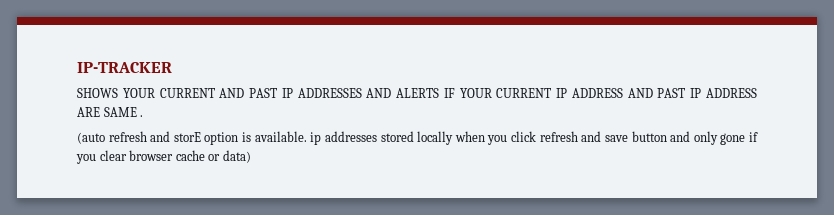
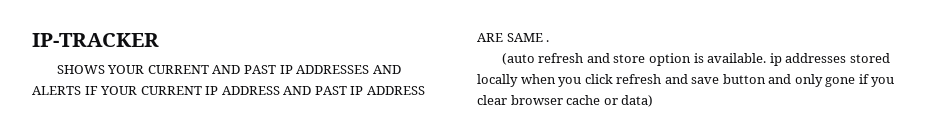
- (auto refresh and storE option is available. ip addresses stored locally when you click refresh and save button and only gone if you clear browser cache or data)
+ (auto refresh and store option is available. ip addresses stored locally when you click refresh and save button and only gone if you clear browser cache or data)

